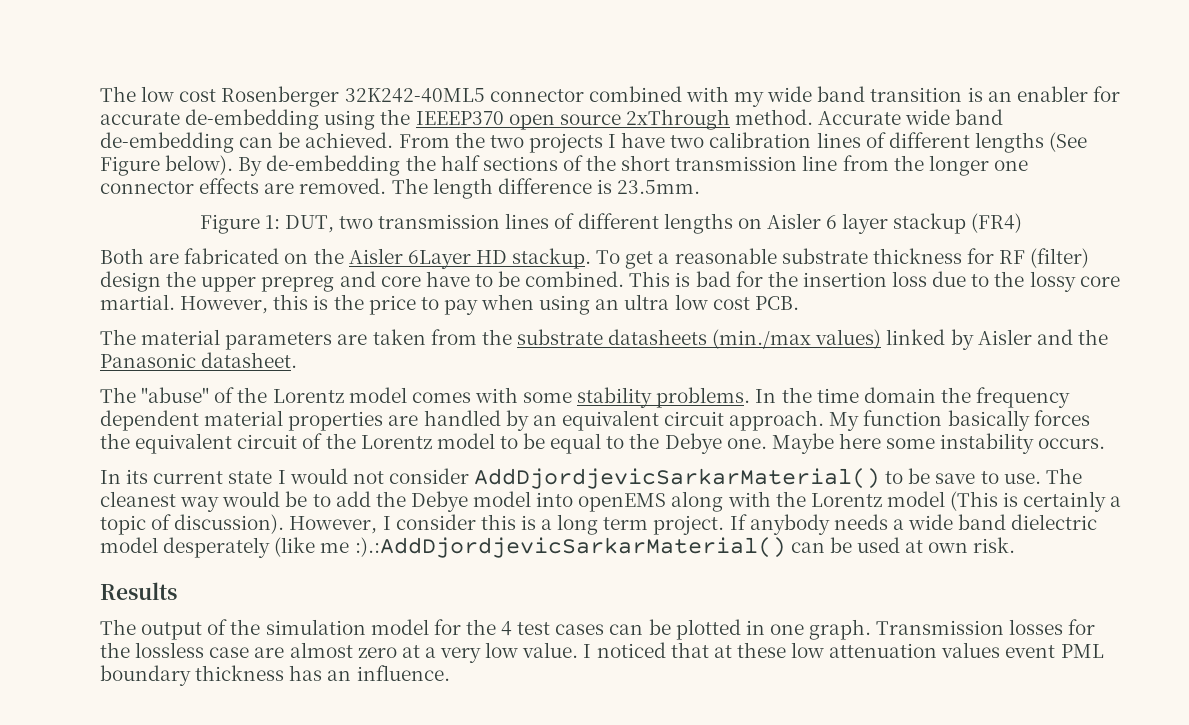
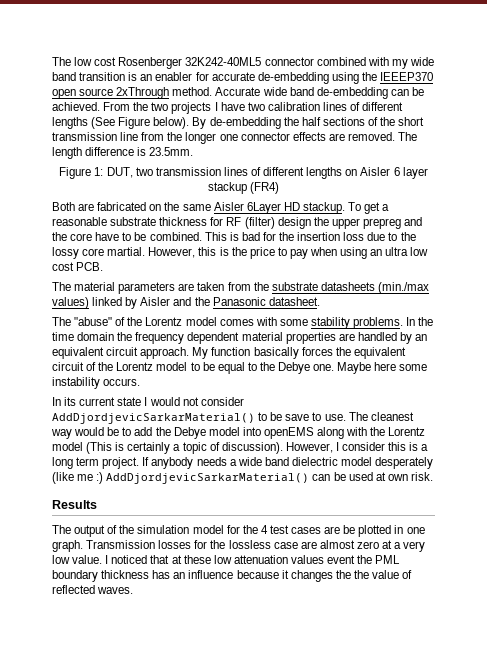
- Both are fabricated on the Aisler 6Layer HD stackup.
+ Both are fabricated on the same Aisler 6Layer HD stackup.
- To get a reasonable substrate thickness for RF (filter) design the upper prepreg and core have to be combined.
+ To get a reasonable substrate thickness for RF (filter) design the upper prepreg and the core have to be combined.
- If anybody needs a wide band dielectric model desperately (like me :).:AddDjordjevicSarkarMaterial() can be used at own risk.
+ If anybody needs a wide band dielectric model desperately (like me :) AddDjordjevicSarkarMaterial() can be used at own risk.
- The output of the simulation model for the 4 test cases can be plotted in one graph.
+ The output of the simulation model for the 4 test cases are be plotted in one graph.
- I noticed that at these low attenuation values event PML boundary thickness has an influence.
+ I noticed that at these low attenuation values event the PML boundary thickness has an influence because it changes the the value of reflected waves.

